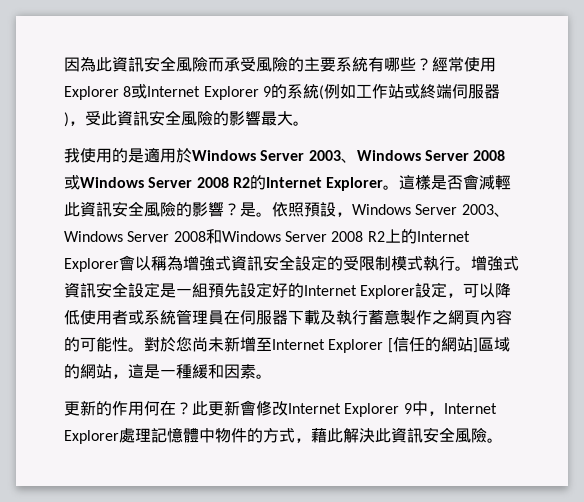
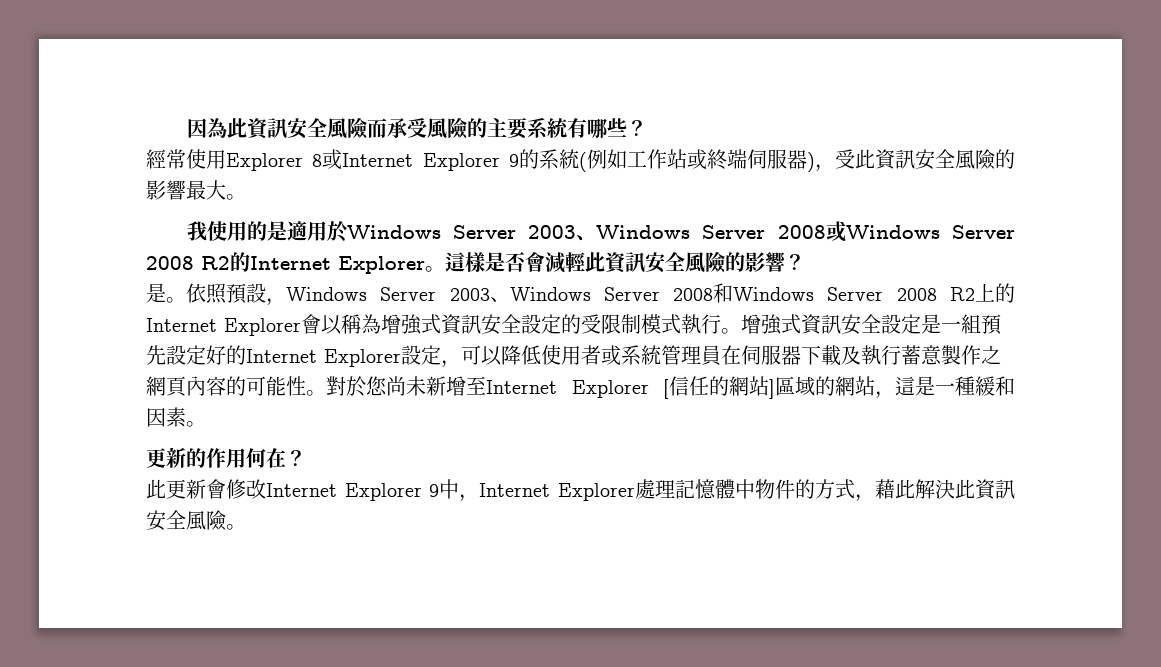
- 因為此資訊安全風險而承受風險的主要系統有哪些？經常使用Explorer 8或Internet Explorer 9的系統(例如工作站或終端伺服器)，受此資訊安全風險的影響最大。
+ 因為此資訊安全風險而承受風險的主要系統有哪些？
+ 經常使用Explorer 8或Internet Explorer 9的系統(例如工作站或終端伺服器)，受此資訊安全風險的影響最大。
- 這樣是否會減輕此資訊安全風險的影響？是。
+ 這樣是否會減輕此資訊安全風險的影響？
+ 是。
- 更新的作用何在？此更新會修改Internet Explorer 9中，Internet Explorer處理記憶體中物件的方式，藉此解決此資訊安全風險。
+ 更新的作用何在？
+ 此更新會修改Internet Explorer 9中，Internet Explorer處理記憶體中物件的方式，藉此解決此資訊安全風險。

